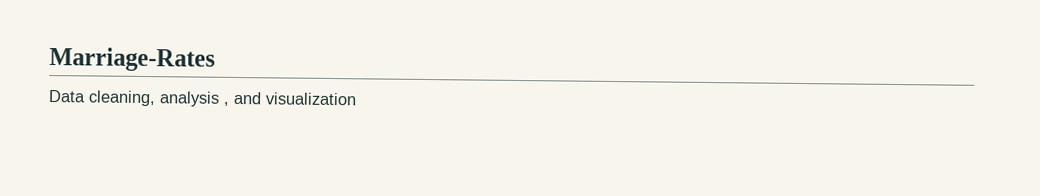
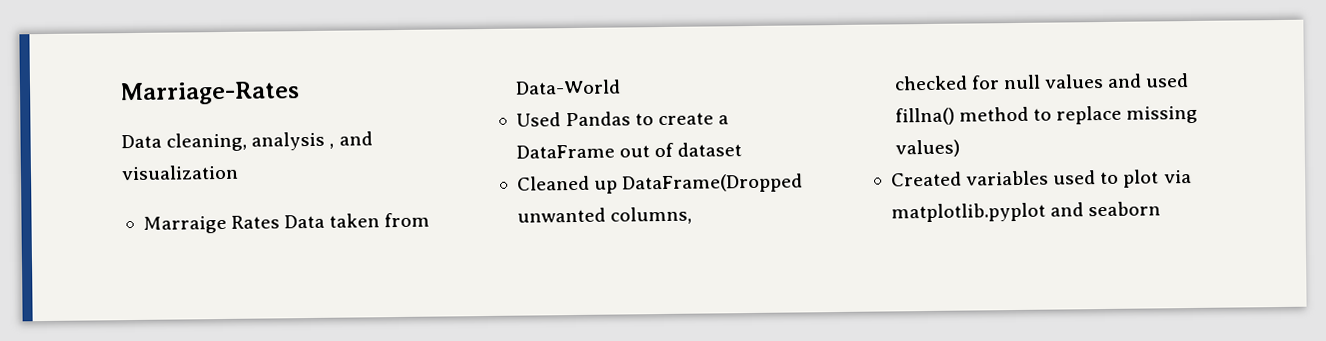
+ Marraige Rates Data taken from Data-World
+ Used Pandas to create a DataFrame out of dataset
+ Cleaned up DataFrame(Dropped unwanted columns,
+ checked for null values and used fillna() method to replace missing values)
+ Created variables used to plot via matplotlib.pyplot and seaborn

